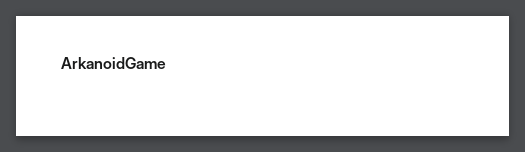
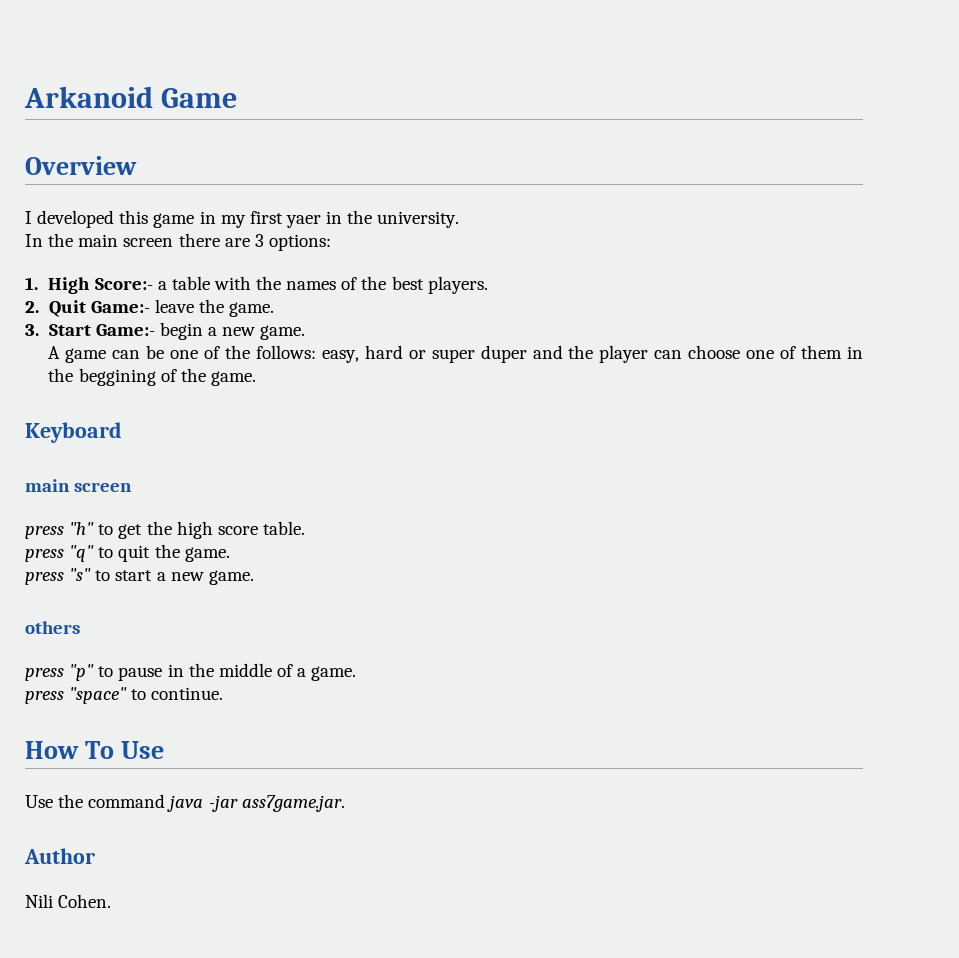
- ArkanoidGame
+ Arkanoid Game
+ Overview
+ I developed this game in my first yaer in the university.
+ In the main screen there are 3 options:
+ 1. High Score:- a table with the names of the best players.
+ 2. Quit Game:- leave the game.
+ 3. Start Game:- begin a new game.
+ A game can be one of the follows: easy, hard or super duper and the player can choose one of them in the beggining of the game.
+ Keyboard
+ main screen
+ press "h" to get the high score table.
+ press "q" to quit the game.
+ press "s" to start a new game.
+ others
+ press "p" to pause in the middle of a game.
+ press "space" to continue.
+ How To Use
+ Use the command java -jar ass7game.jar.
+ Author
+ Nili Cohen.

